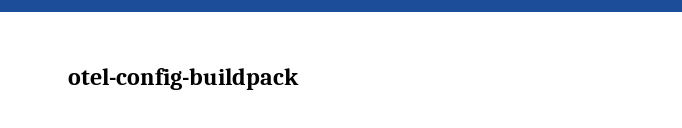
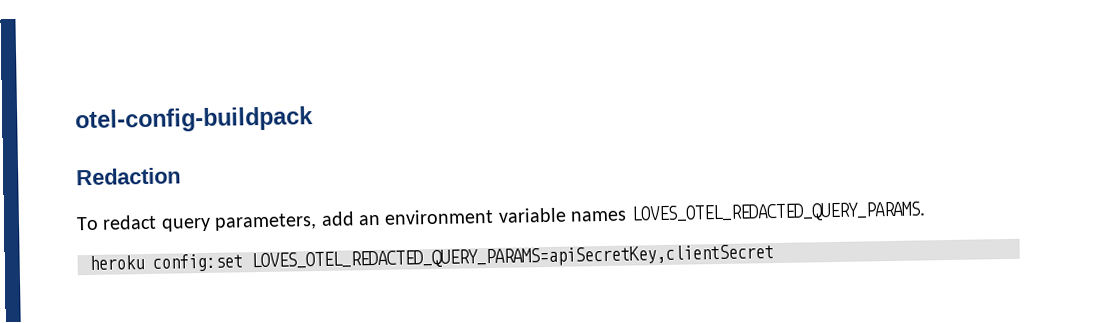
+ Redaction
+ To redact query parameters, add an environment variable names LOVES_OTEL_REDACTED_QUERY_PARAMS.
+ heroku config:set LOVES_OTEL_REDACTED_QUERY_PARAMS=apiSecretKey,clientSecret

